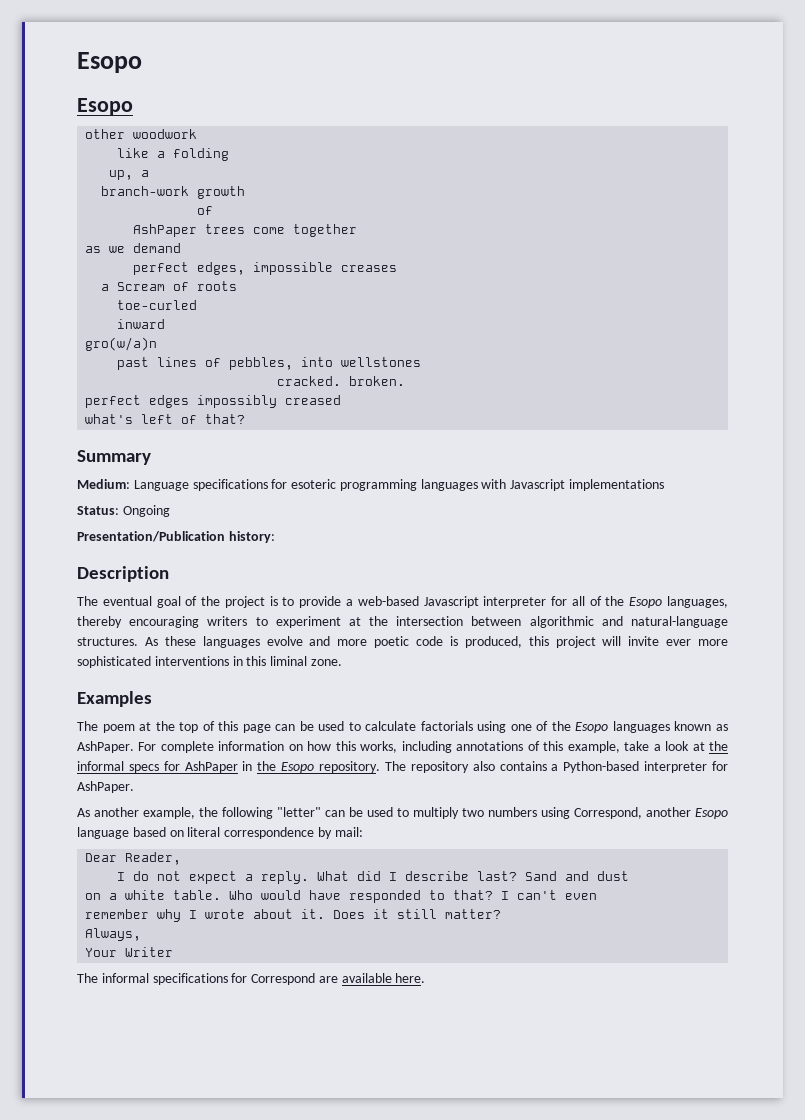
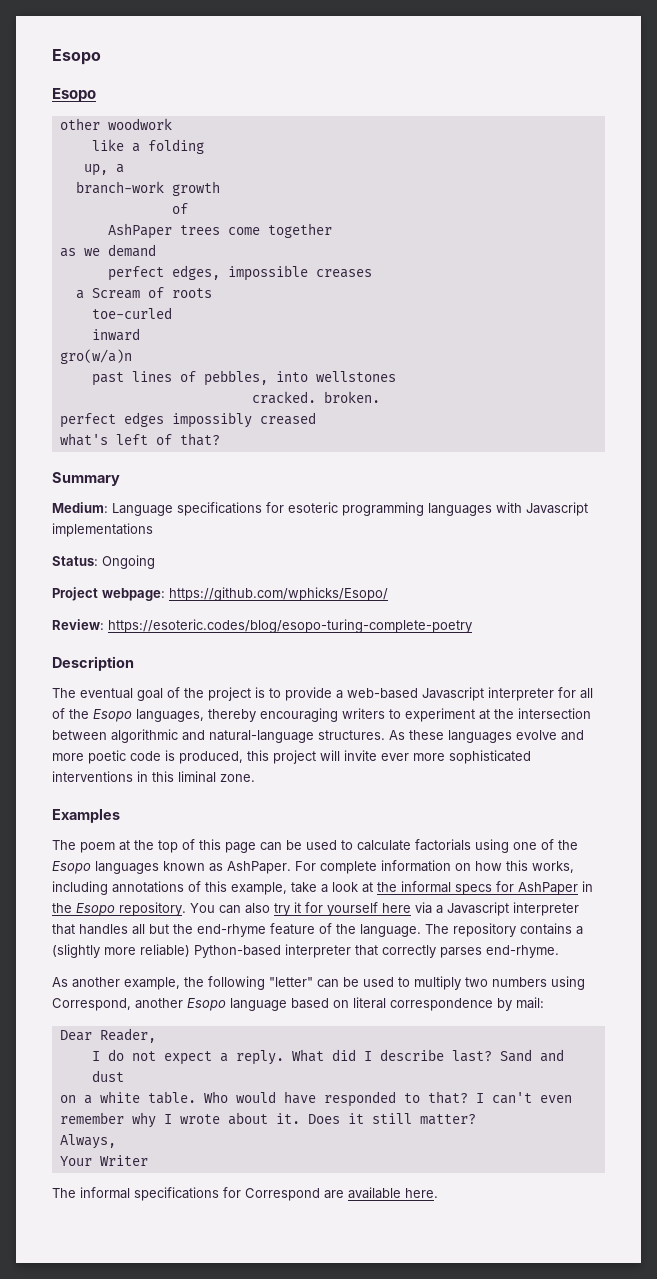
- Presentation/Publication history:
+ Project webpage: https://github.com/wphicks/Esopo/
+ Review: https://esoteric.codes/blog/esopo-turing-complete-poetry
+ You can also try it for yourself here via a Javascript interpreter that handles all but the end-rhyme feature of the language.
- The repository also contains a Python-based interpreter for AshPaper.
+ The repository contains a (slightly more reliable) Python-based interpreter that correctly parses end-rhyme.

